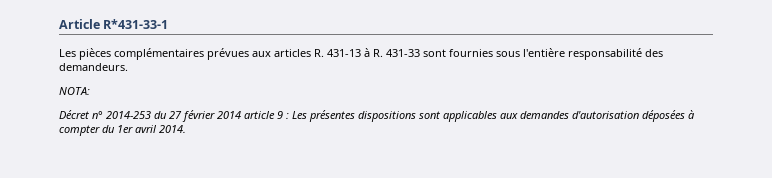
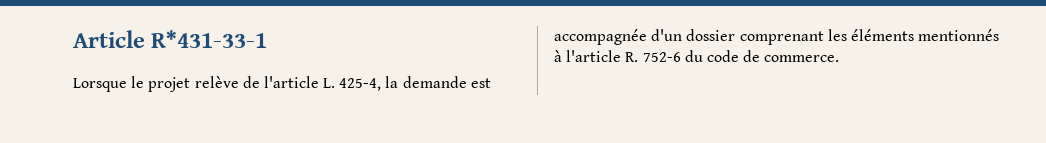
- Les pièces complémentaires prévues aux articles R. 431-13 à R. 431-33 sont fournies sous l'entière responsabilité des demandeurs.
- NOTA:
- Décret n° 2014-253 du 27 février 2014 article 9 : Les présentes dispositions sont applicables aux demandes d'autorisation déposées à compter du 1er avril 2014.
+ Lorsque le projet relève de l'article L. 425-4, la demande est accompagnée d'un dossier comprenant les éléments mentionnés à l'article R. 752-6 du code de commerce.

